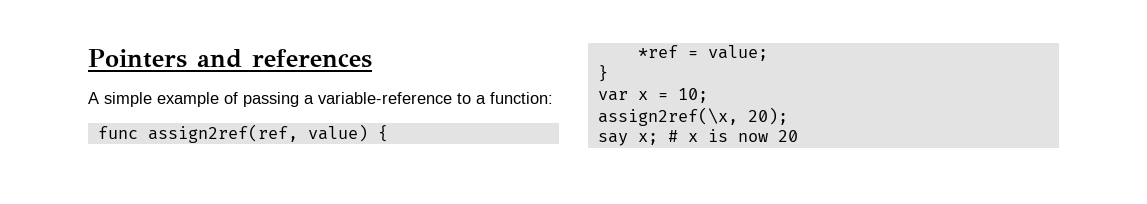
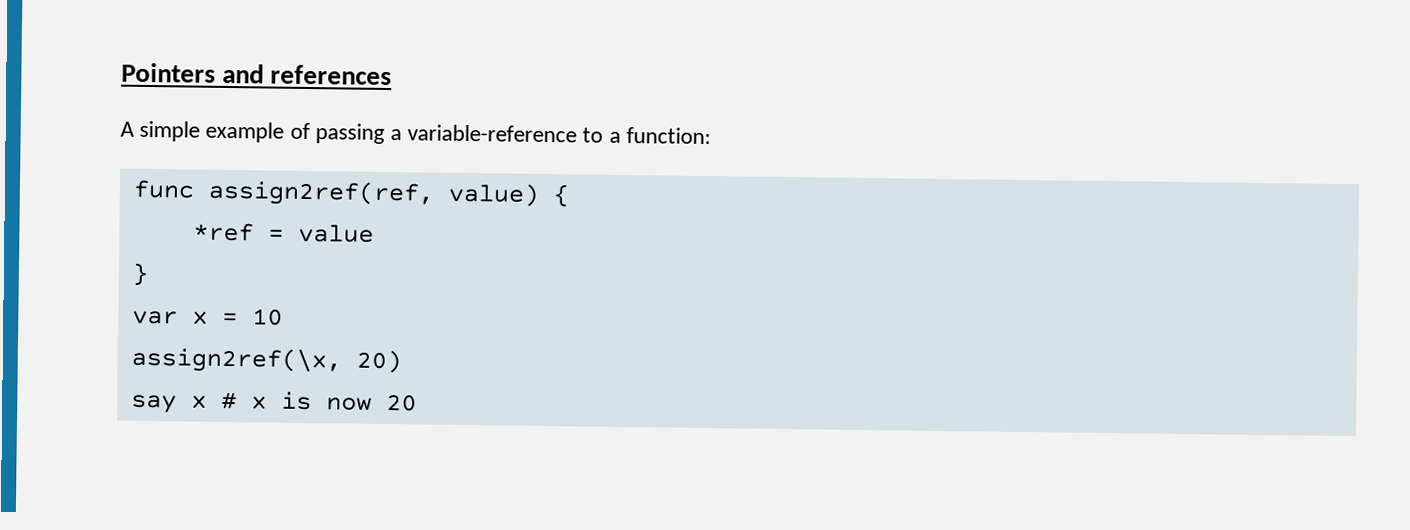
- *ref = value;
+ *ref = value
- var x = 10;
+ var x = 10
- assign2ref(\x, 20);
+ assign2ref(\x, 20)
- say x; # x is now 20
+ say x # x is now 20

